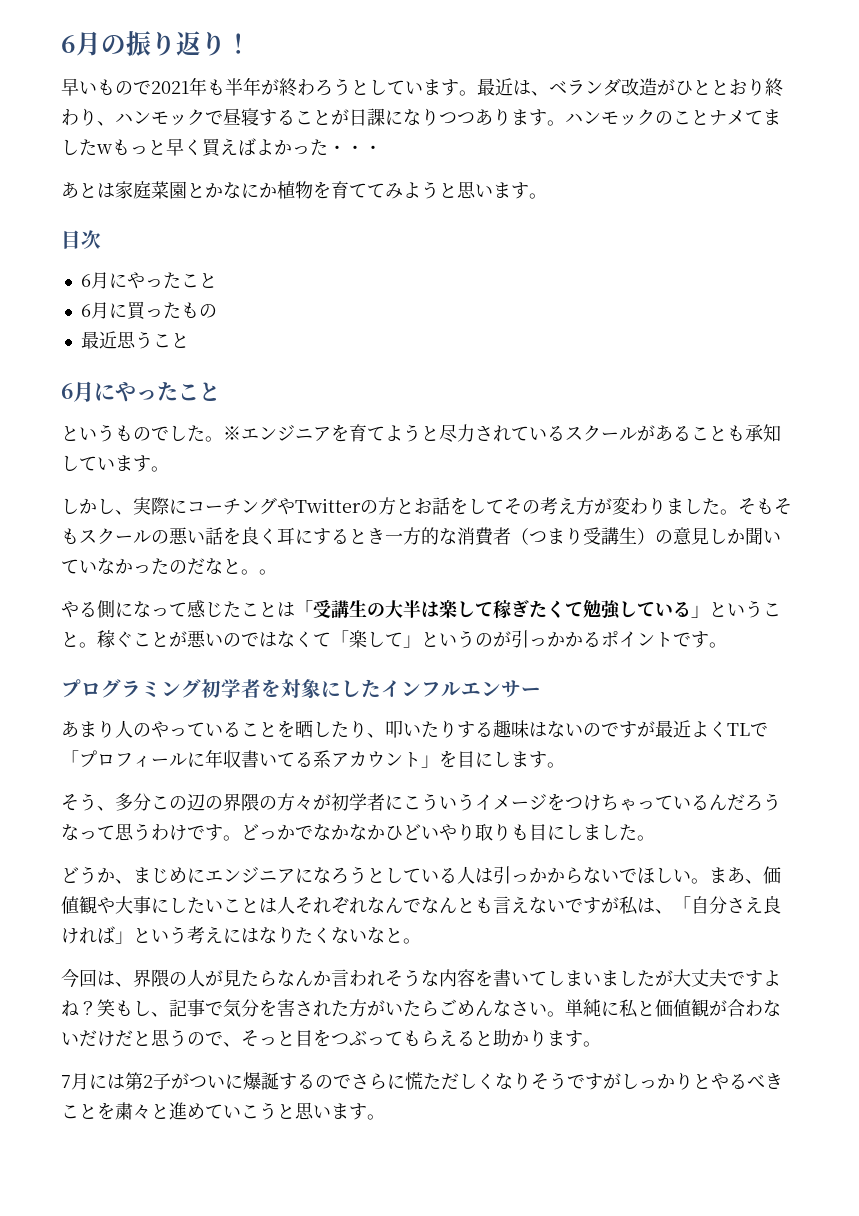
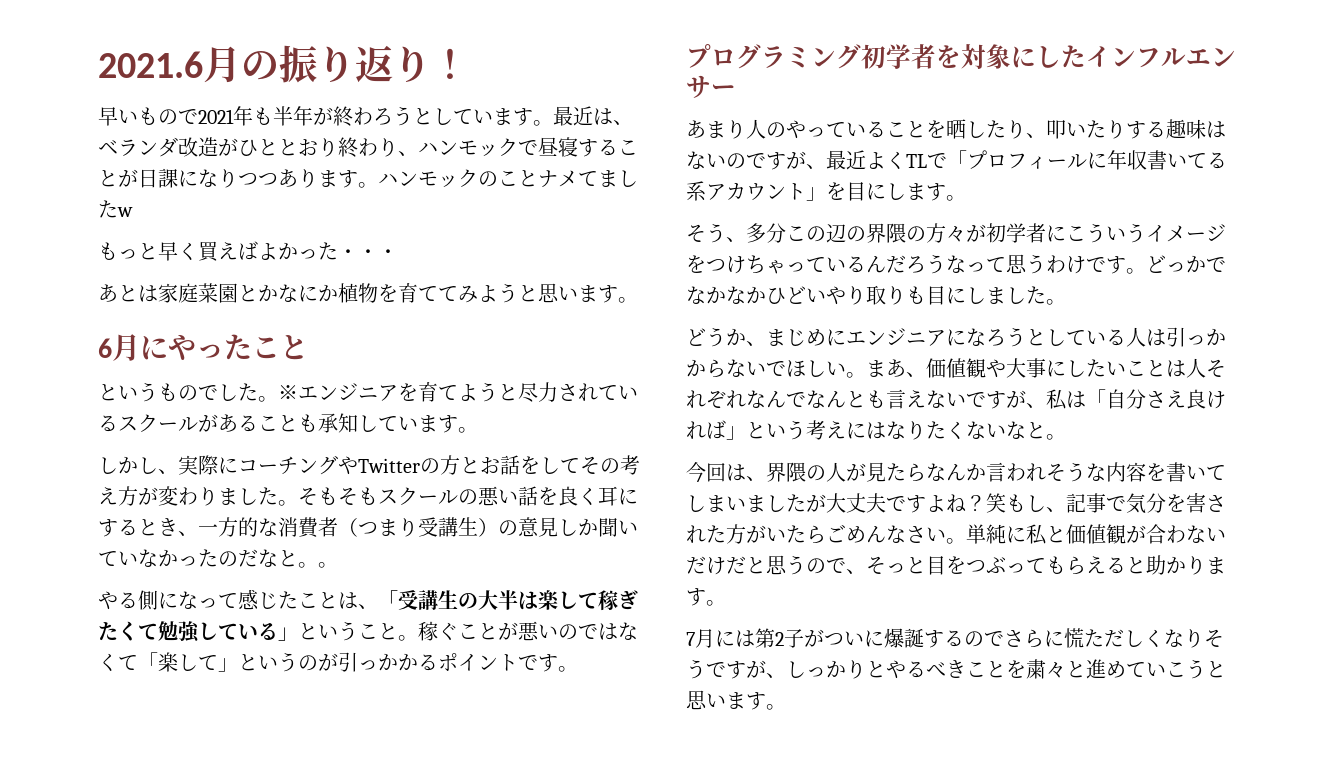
- 6月の振り返り！
+ 2021.6月の振り返り！
- ハンモックのことナメてましたwもっと早く買えばよかった・・・
+ ハンモックのことナメてましたw
+ もっと早く買えばよかった・・・
- 目次
- 6月にやったこと
- 6月に買ったもの
- 最近思うこと
- そもそもスクールの悪い話を良く耳にするとき一方的な消費者（つまり受講生）の意見しか聞いていなかったのだなと。
+ そもそもスクールの悪い話を良く耳にするとき、一方的な消費者（つまり受講生）の意見しか聞いていなかったのだなと。
- やる側になって感じたことは「受講生の大半は楽して稼ぎたくて勉強している」ということ。
+ やる側になって感じたことは、「受講生の大半は楽して稼ぎたくて勉強している」ということ。
- あまり人のやっていることを晒したり、叩いたりする趣味はないのですが最近よくTLで「プロフィールに年収書いてる系アカウント」を目にします。
+ あまり人のやっていることを晒したり、叩いたりする趣味はないのですが、最近よくTLで「プロフィールに年収書いてる系アカウント」を目にします。
- まあ、価値観や大事にしたいことは人それぞれなんでなんとも言えないですが私は、「自分さえ良ければ」という考えにはなりたくないなと。
+ まあ、価値観や大事にしたいことは人それぞれなんでなんとも言えないですが、私は「自分さえ良ければ」という考えにはなりたくないなと。
- 7月には第2子がついに爆誕するのでさらに慌ただしくなりそうですがしっかりとやるべきことを粛々と進めていこうと思います。
+ 7月には第2子がついに爆誕するのでさらに慌ただしくなりそうですが、しっかりとやるべきことを粛々と進めていこうと思います。

